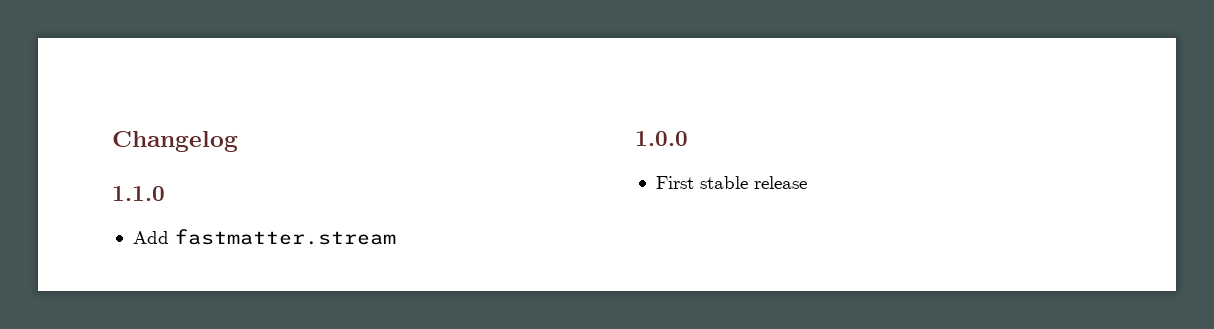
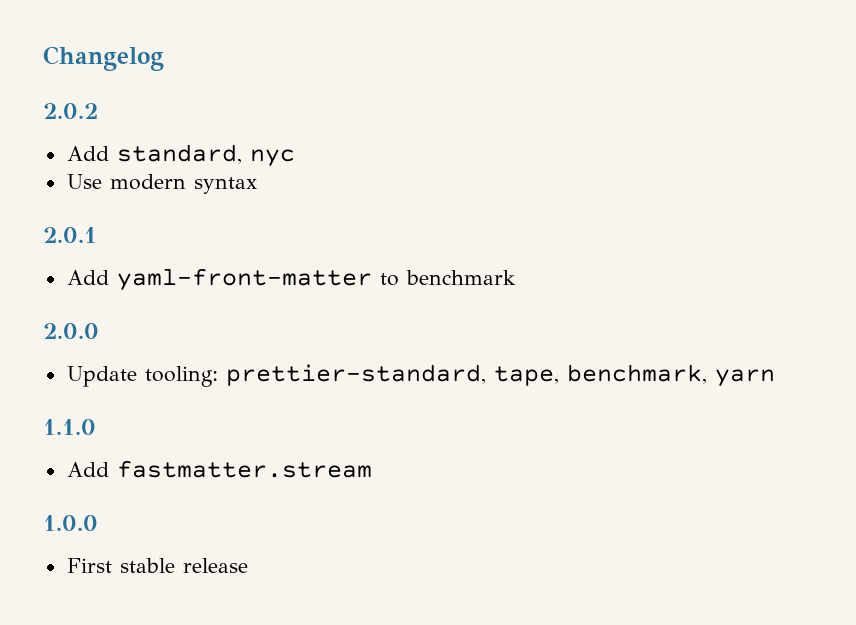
+ 2.0.2
+ Add standard, nyc
+ Use modern syntax
+ 2.0.1
+ Add yaml-front-matter to benchmark
+ 2.0.0
+ Update tooling: prettier-standard, tape, benchmark, yarn

